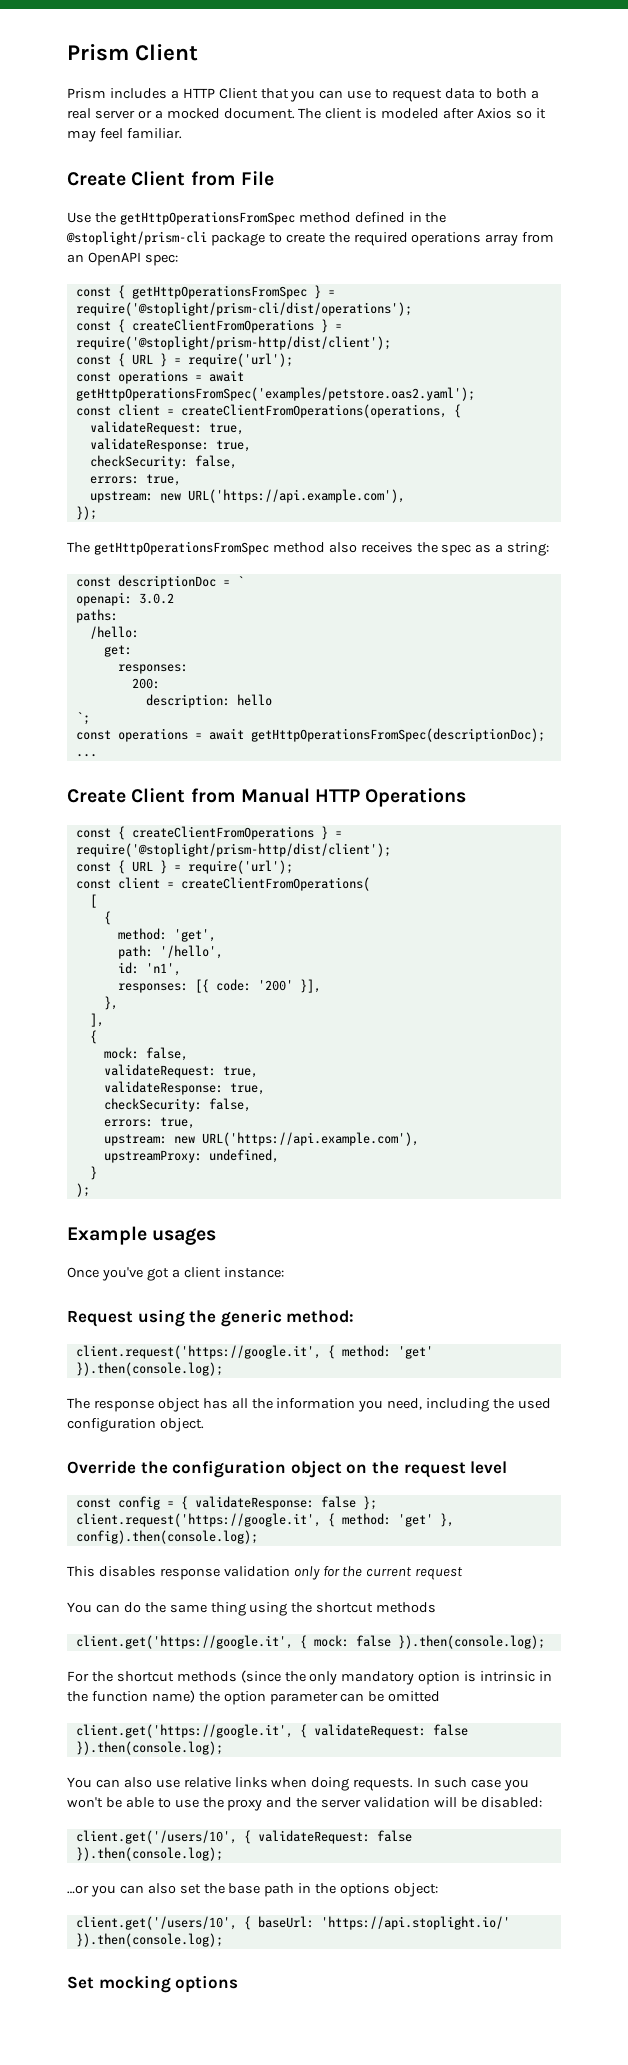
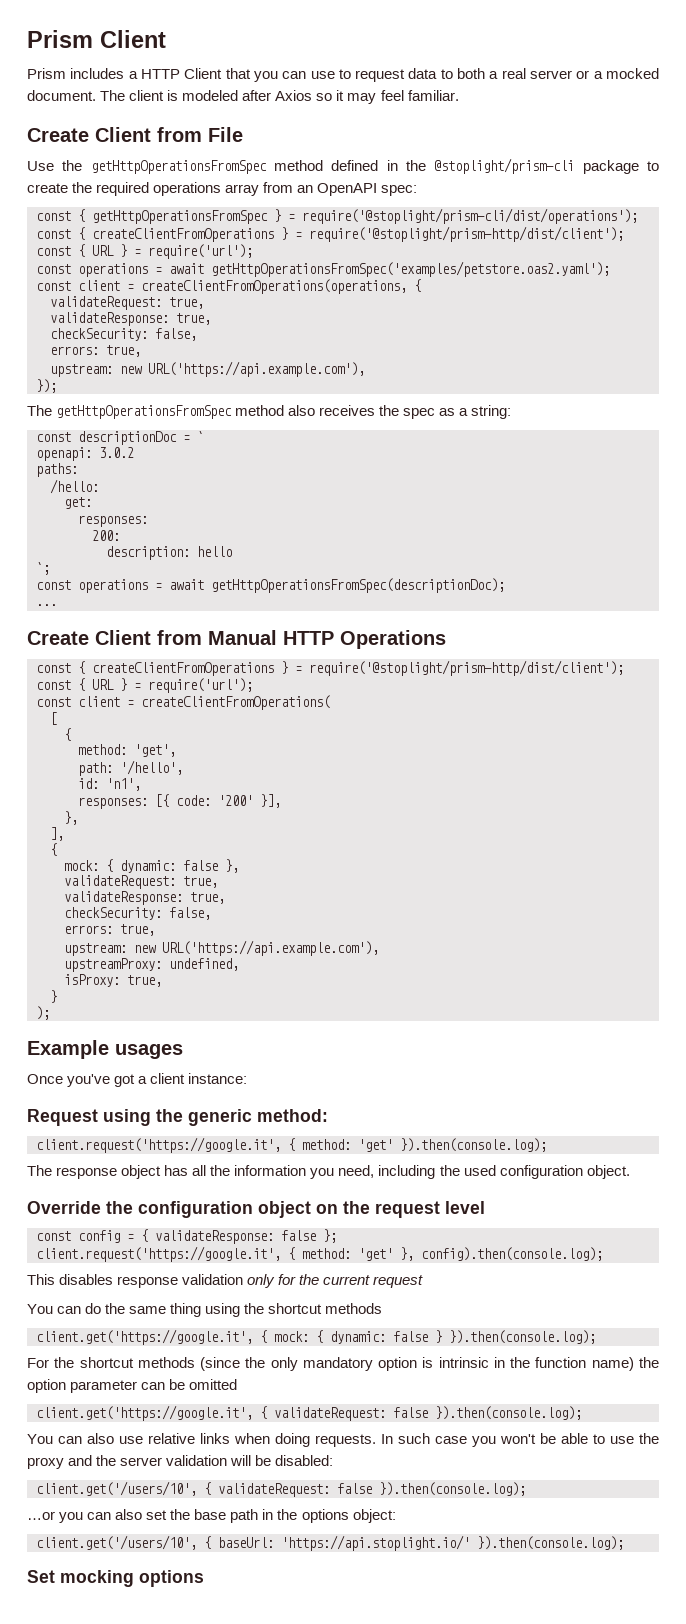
- mock: false,
+ mock: { dynamic: false },
+ isProxy: true,
- client.get('https://google.it', { mock: false }).then(console.log);
+ client.get('https://google.it', { mock: { dynamic: false } }).then(console.log);

